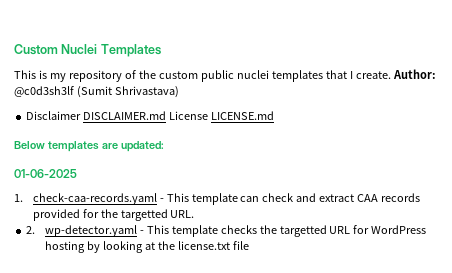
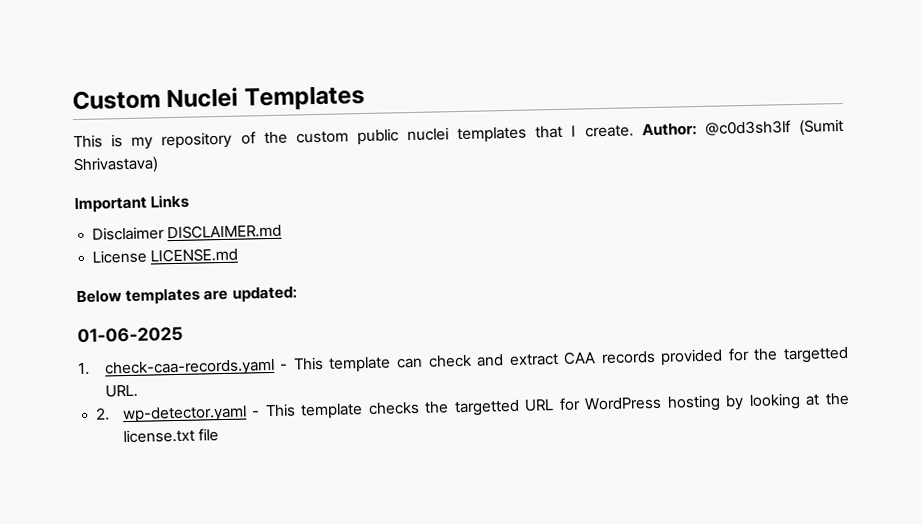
+ Important Links
- Disclaimer DISCLAIMER.md License LICENSE.md
+ Disclaimer DISCLAIMER.md
+ License LICENSE.md

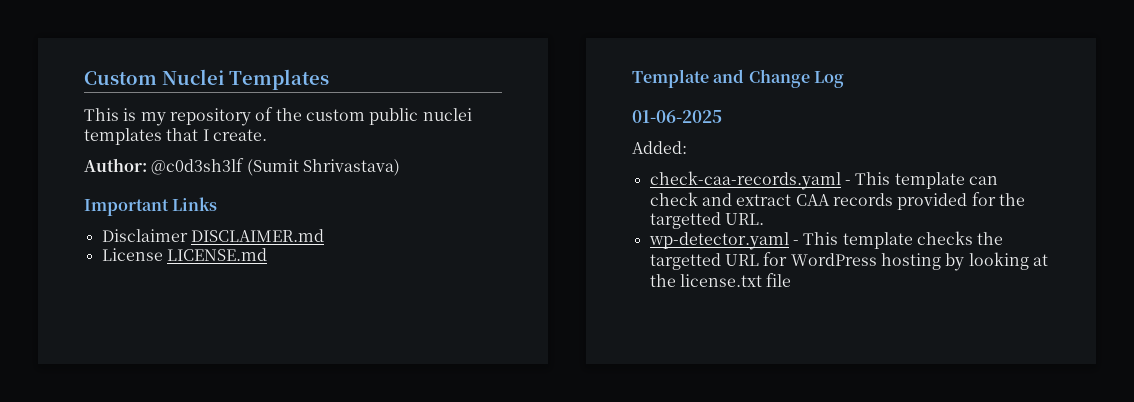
- This is my repository of the custom public nuclei templates that I create. Author: @c0d3sh3lf (Sumit Shrivastava)
+ This is my repository of the custom public nuclei templates that I create.
+ Author: @c0d3sh3lf (Sumit Shrivastava)
- Below templates are updated:
+ Template and Change Log
- 1. check-caa-records.yaml - This template can check and extract CAA records provided for the targetted URL.
+ Added:
+ check-caa-records.yaml - This template can check and extract CAA records provided for the targetted URL.
- 2. wp-detector.yaml - This template checks the targetted URL for WordPress hosting by looking at the license.txt file
+ wp-detector.yaml - This template checks the targetted URL for WordPress hosting by looking at the license.txt file

